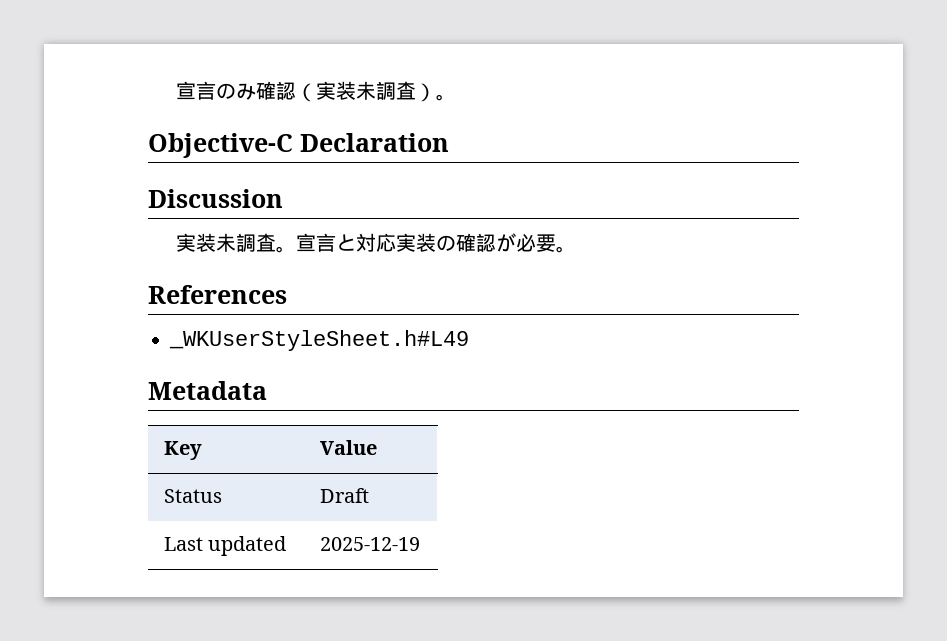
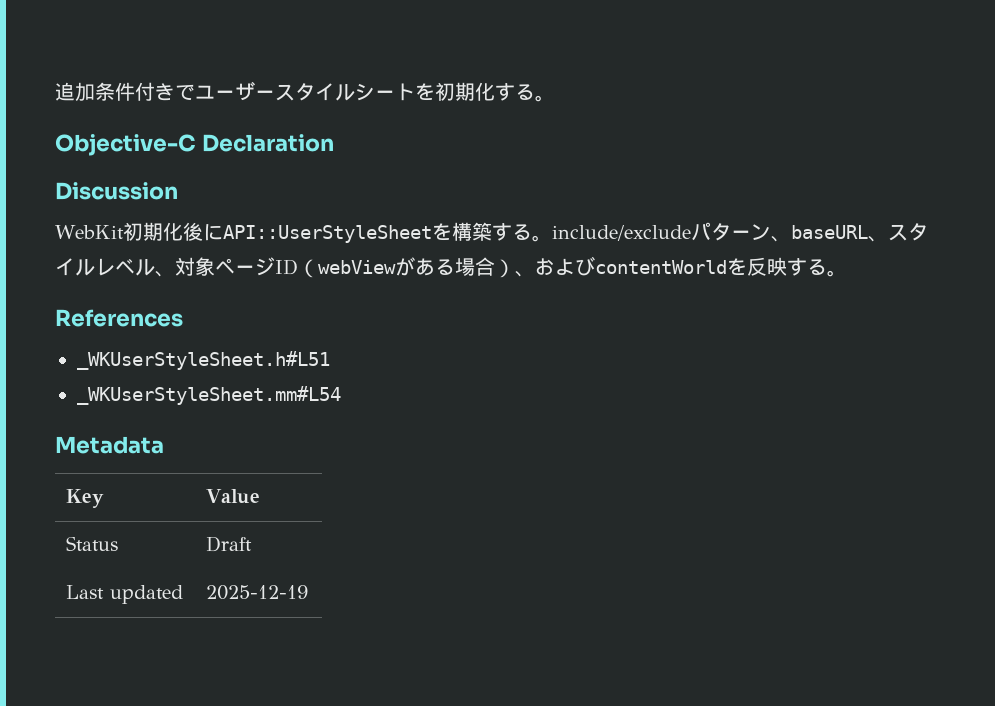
- 宣言のみ確認（実装未調査）。
+ 追加条件付きでユーザースタイルシートを初期化する。
  Objective-C Declaration
  Discussion
- 実装未調査。宣言と対応実装の確認が必要。
+ WebKit初期化後にAPI::UserStyleSheetを構築する。include/excludeパターン、baseURL、スタイルレベル、対象ページID（webViewがある場合）、およびcontentWorldを反映する。
- _WKUserStyleSheet.h#L49
+ _WKUserStyleSheet.h#L51
+ _WKUserStyleSheet.mm#L54

